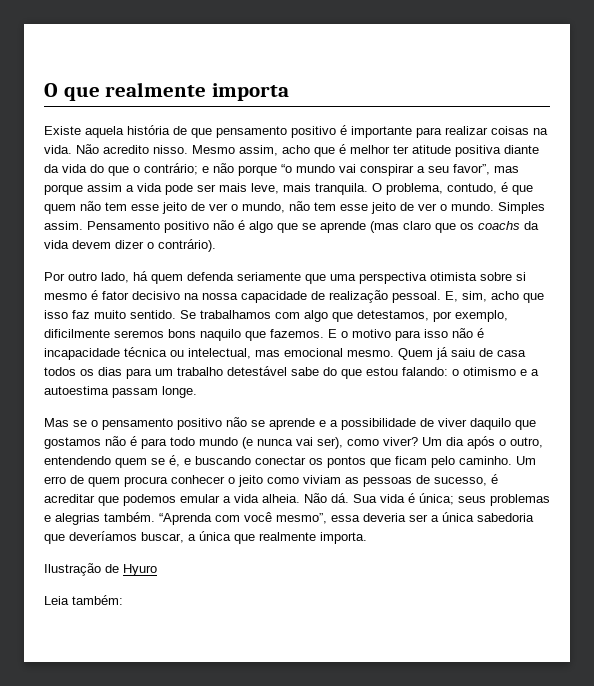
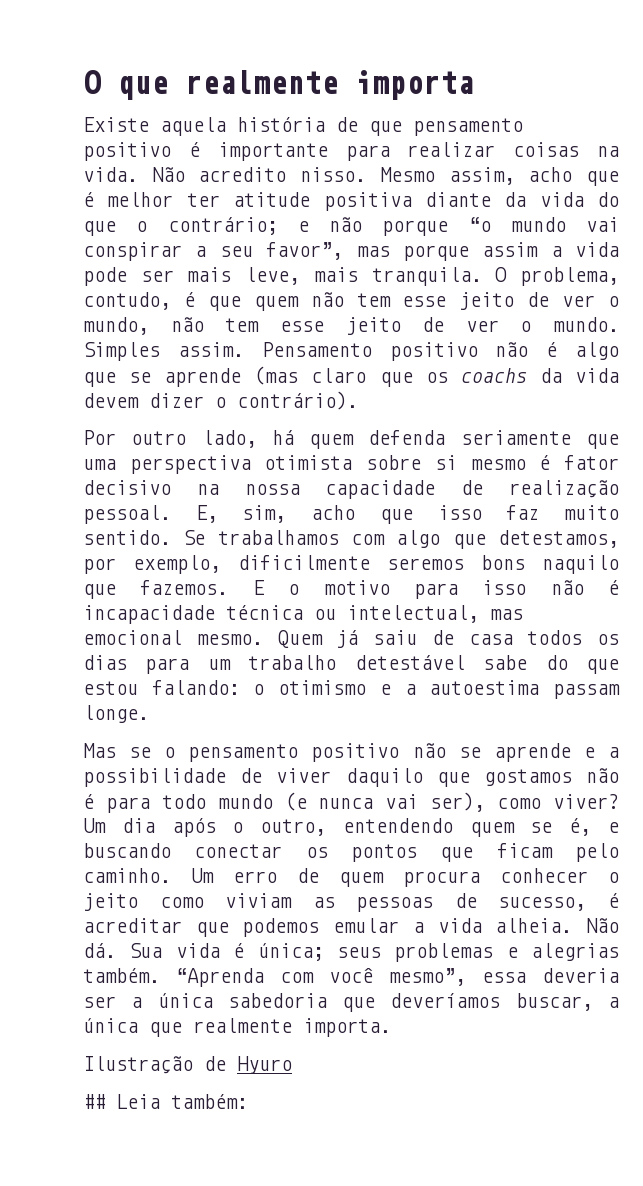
- Leia também:
+ ## Leia também:

